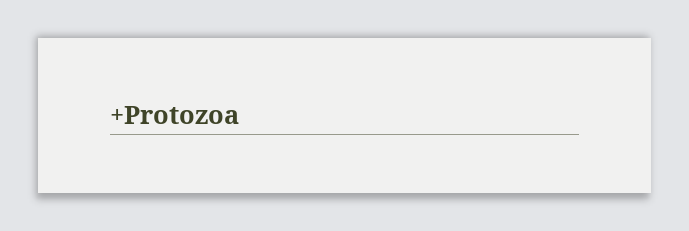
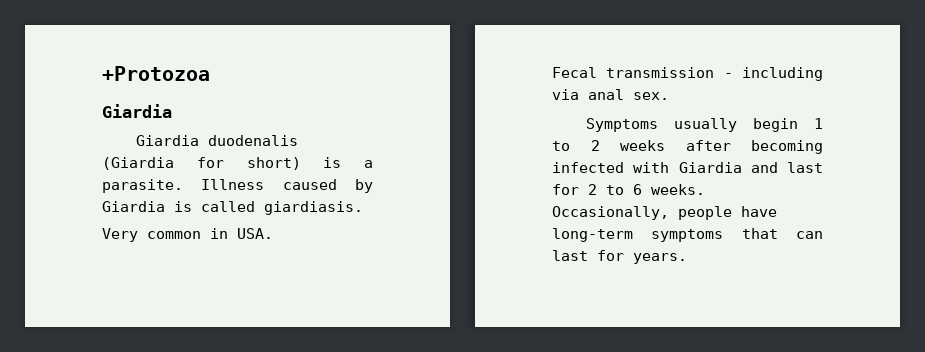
  +Protozoa
+ Giardia
+ Giardia duodenalis (Giardia for short) is a parasite. Illness caused by Giardia is called giardiasis.
+ Very common in USA.
+ Fecal transmission - including via anal sex.
+ Symptoms usually begin 1 to 2 weeks after becoming infected with Giardia and last for 2 to 6 weeks. Occasionally, people have long-term symptoms that can last for years.

